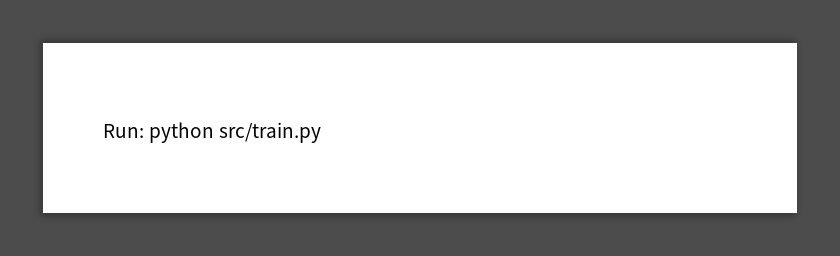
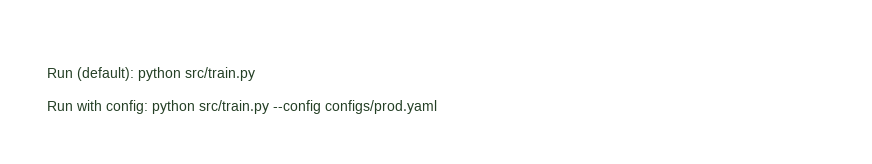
- Run: python src/train.py
+ Run (default): python src/train.py
+ Run with config: python src/train.py --config configs/prod.yaml

